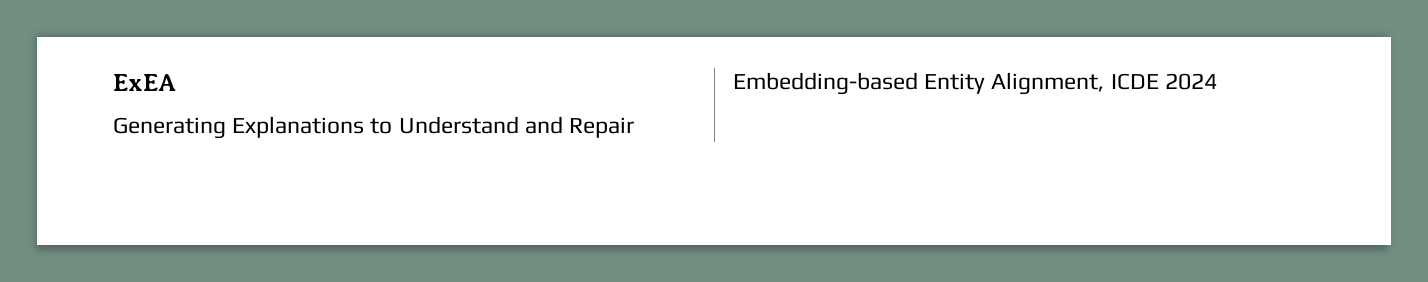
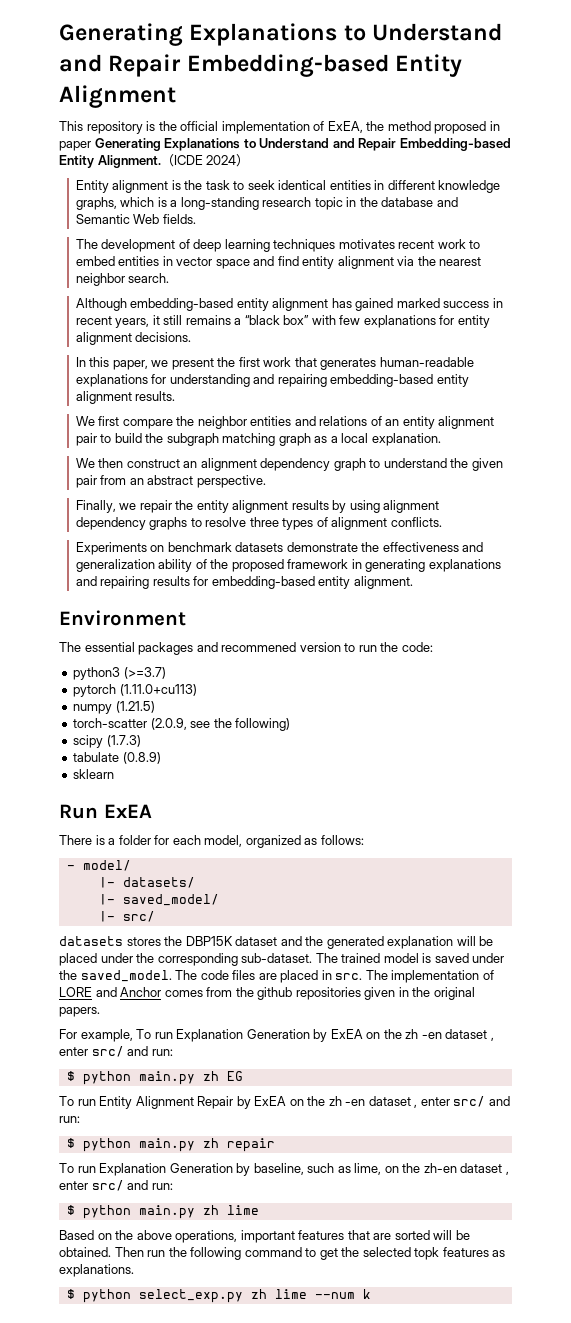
- ExEA
- Generating Explanations to Understand and Repair Embedding-based Entity Alignment, ICDE 2024
+ Generating Explanations to Understand and Repair Embedding-based Entity Alignment
+ This repository is the official implementation of ExEA, the method proposed in paper Generating Explanations to Understand and Repair Embedding-based Entity Alignment.（ICDE 2024）
+ Entity alignment is the task to seek identical entities in different knowledge graphs, which is a long-standing research topic in the database and Semantic Web fields.
+ The development of deep learning techniques motivates recent work to embed entities in vector space and find entity alignment via the nearest neighbor search.
+ Although embedding-based entity alignment has gained marked success in recent years, it still remains a “black box” with few explanations for entity alignment decisions.
+ In this paper, we present the first work that generates human-readable explanations for understanding and repairing embedding-based entity alignment results.
+ We first compare the neighbor entities and relations of an entity alignment pair to build the subgraph matching graph as a local explanation.
+ We then construct an alignment dependency graph to understand the given pair from an abstract perspective.
+ Finally, we repair the entity alignment results by using alignment dependency graphs to resolve three types of alignment conflicts.
+ Experiments on benchmark datasets demonstrate the effectiveness and generalization ability of the proposed framework in generating explanations and repairing results for embedding-based entity alignment.
+ Environment
+ The essential packages and recommened version to run the code:
+ python3 (>=3.7)
+ pytorch (1.11.0+cu113)
+ numpy (1.21.5)
+ torch-scatter (2.0.9, see the following)
+ scipy (1.7.3)
+ tabulate (0.8.9)
+ sklearn
+ Run ExEA
+ There is a folder for each model, organized as follows:
+ - model/
+ |- datasets/
+ |- saved_model/
+ |- src/
+ datasets stores the DBP15K dataset and the generated explanation will be placed under the corresponding sub-dataset. The trained model is saved under the saved_model. The code files are placed in src. The implementation of LORE and Anchor comes from the github repositories given in the original papers.
+ For example, To run Explanation Generation by ExEA on the zh -en dataset , enter src/ and run:
+ $ python main.py zh EG
+ To run Entity Alignment Repair by ExEA on the zh -en dataset , enter src/ and run:
+ $ python main.py zh repair
+ To run Explanation Generation by baseline, such as lime, on the zh-en dataset , enter src/ and run:
+ $ python main.py zh lime
+ Based on the above operations, important features that are sorted will be obtained. Then run the following command to get the selected topk features as explanations.
+ $ python select_exp.py zh lime --num k

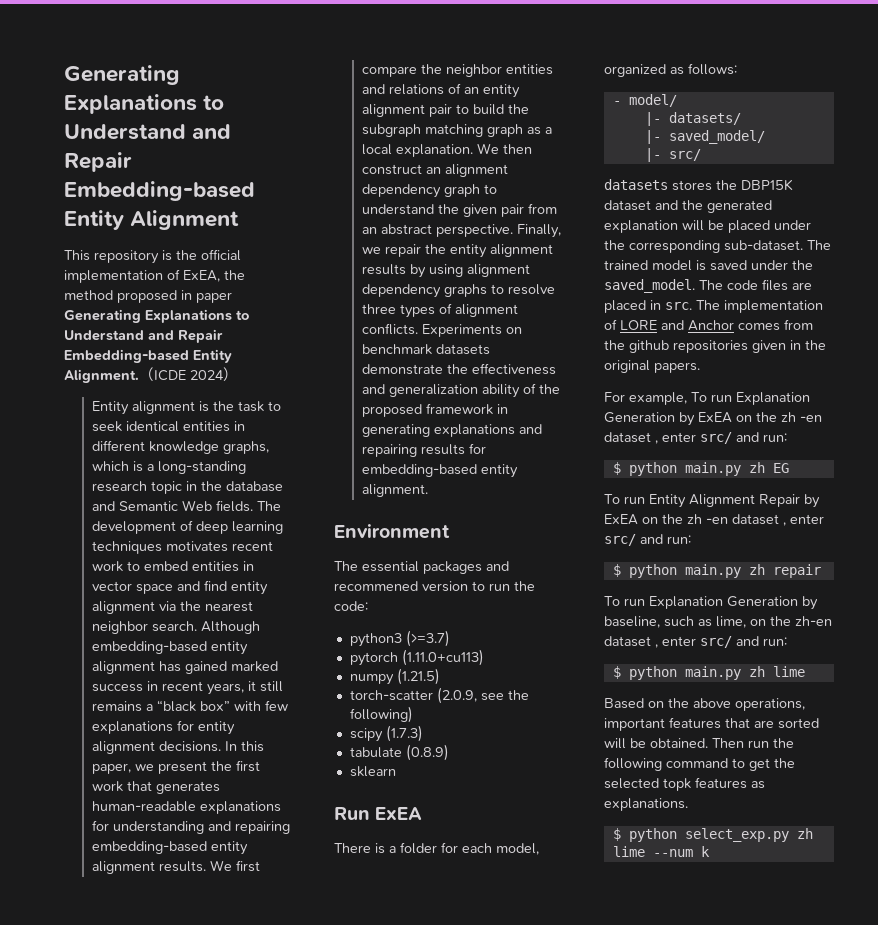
- Entity alignment is the task to seek identical entities in different knowledge graphs, which is a long-standing research topic in the database and Semantic Web fields.
- The development of deep learning techniques motivates recent work to embed entities in vector space and find entity alignment via the nearest neighbor search.
- Although embedding-based entity alignment has gained marked success in recent years, it still remains a “black box” with few explanations for entity alignment decisions.
- In this paper, we present the first work that generates human-readable explanations for understanding and repairing embedding-based entity alignment results.
- We first compare the neighbor entities and relations of an entity alignment pair to build the subgraph matching graph as a local explanation.
- We then construct an alignment dependency graph to understand the given pair from an abstract perspective.
- Finally, we repair the entity alignment results by using alignment dependency graphs to resolve three types of alignment conflicts.
- Experiments on benchmark datasets demonstrate the effectiveness and generalization ability of the proposed framework in generating explanations and repairing results for embedding-based entity alignment.
+ Entity alignment is the task to seek identical entities in different knowledge graphs, which is a long-standing research topic in the database and Semantic Web fields. The development of deep learning techniques motivates recent work to embed entities in vector space and find entity alignment via the nearest neighbor search. Although embedding-based entity alignment has gained marked success in recent years, it still remains a “black box” with few explanations for entity alignment decisions. In this paper, we present the first work that generates human-readable explanations for understanding and repairing embedding-based entity alignment results. We first compare the neighbor entities and relations of an entity alignment pair to build the subgraph matching graph as a local explanation. We then construct an alignment dependency graph to understand the given pair from an abstract perspective. Finally, we repair the entity alignment results by using alignment dependency graphs to resolve three types of alignment conflicts. Experiments on benchmark datasets demonstrate the effectiveness and generalization ability of the proposed framework in generating explanations and repairing results for embedding-based entity alignment.

